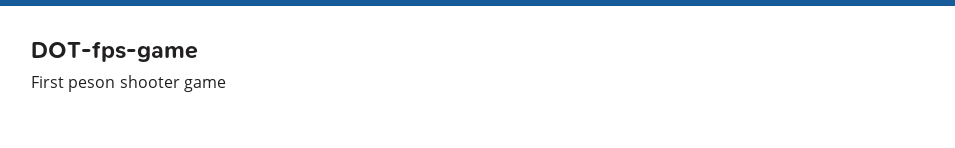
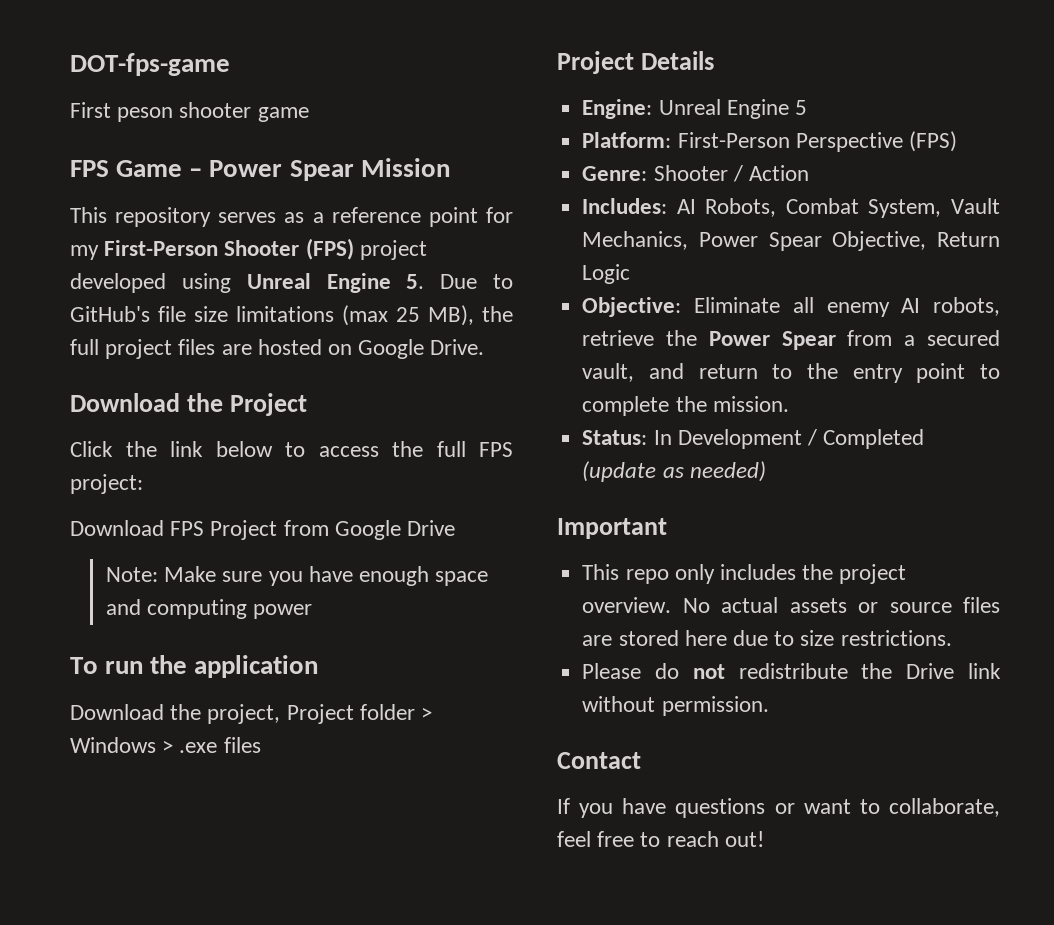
+ FPS Game – Power Spear Mission
+ This repository serves as a reference point for my First-Person Shooter (FPS) project developed using Unreal Engine 5. Due to GitHub's file size limitations (max 25 MB), the full project files are hosted on Google Drive.
+ Download the Project
+ Click the link below to access the full FPS project:
+ Download FPS Project from Google Drive
+ Note: Make sure you have enough space and computing power
+ To run the application
+ Download the project, Project folder > Windows > .exe files
+ Project Details
+ Engine: Unreal Engine 5
+ Platform: First-Person Perspective (FPS)
+ Genre: Shooter / Action
+ Includes: AI Robots, Combat System, Vault Mechanics, Power Spear Objective, Return Logic
+ Objective: Eliminate all enemy AI robots, retrieve the Power Spear from a secured vault, and return to the entry point to complete the mission.
+ Status: In Development / Completed (update as needed)
+ Important
+ This repo only includes the project overview. No actual assets or source files are stored here due to size restrictions.
+ Please do not redistribute the Drive link without permission.
+ Contact
+ If you have questions or want to collaborate, feel free to reach out!

